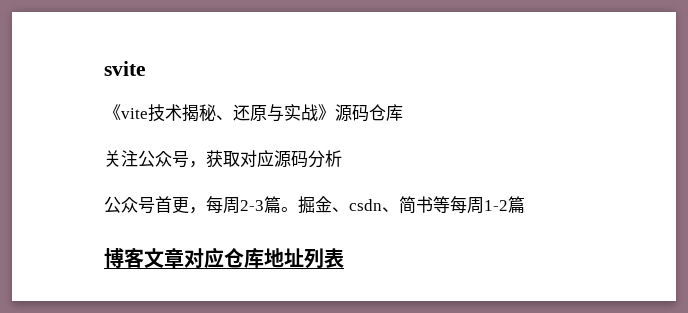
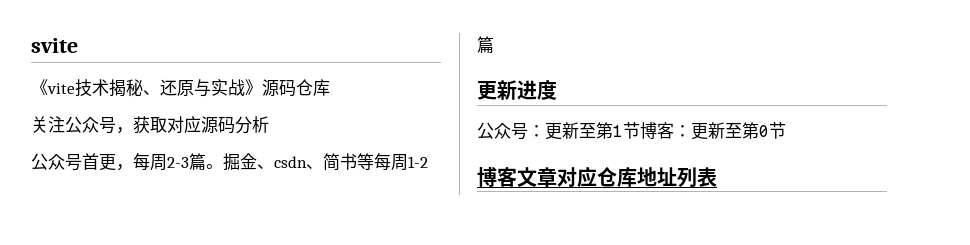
+ 更新进度
+ 公众号：更新至第1节博客：更新至第0节

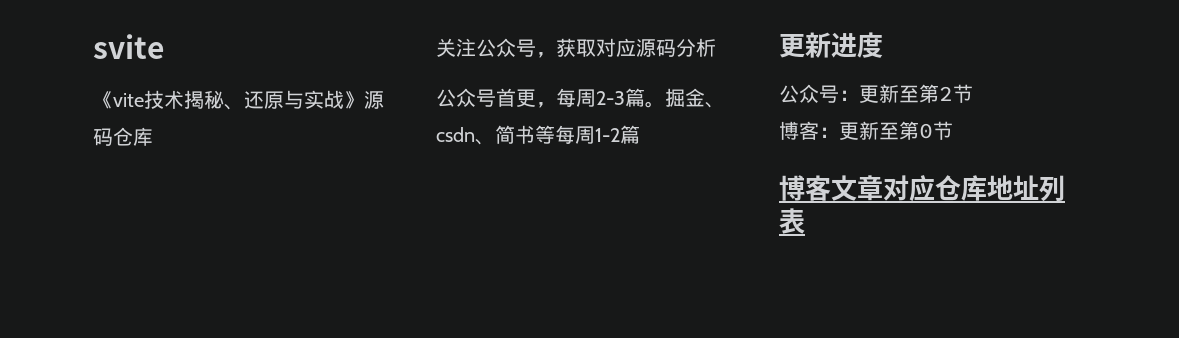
- 公众号：更新至第1节博客：更新至第0节
+ 公众号：更新至第2节
+ 博客：更新至第0节

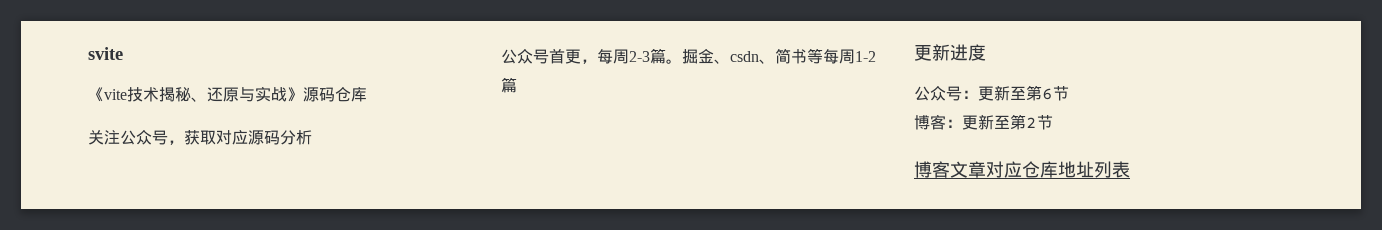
- 公众号：更新至第2节
+ 公众号：更新至第6节
- 博客：更新至第0节
+ 博客：更新至第2节

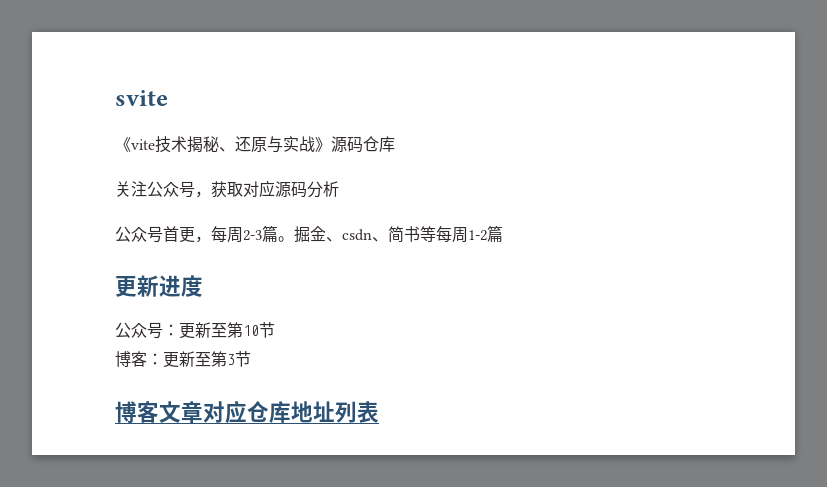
- 公众号：更新至第6节
+ 公众号：更新至第10节
- 博客：更新至第2节
+ 博客：更新至第3节

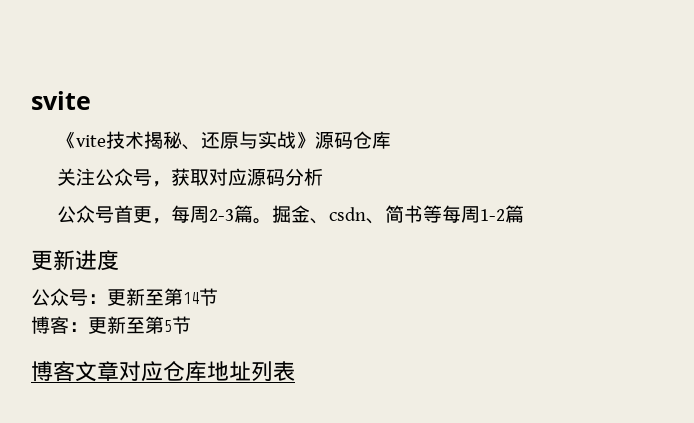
- 公众号：更新至第10节
+ 公众号：更新至第14节
- 博客：更新至第3节
+ 博客：更新至第5节

